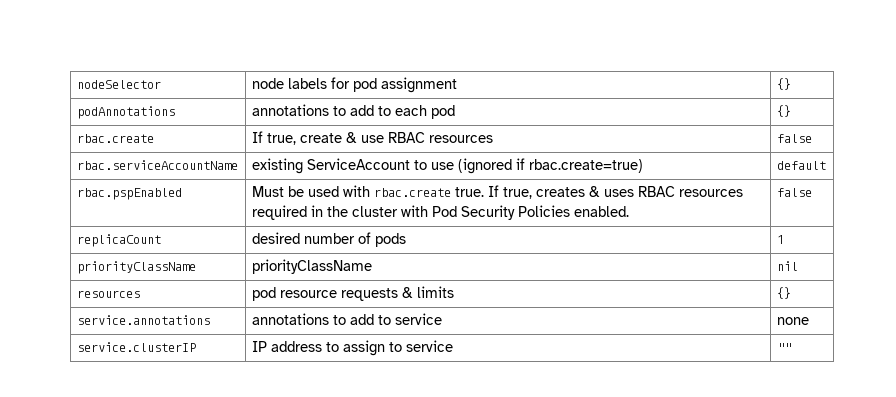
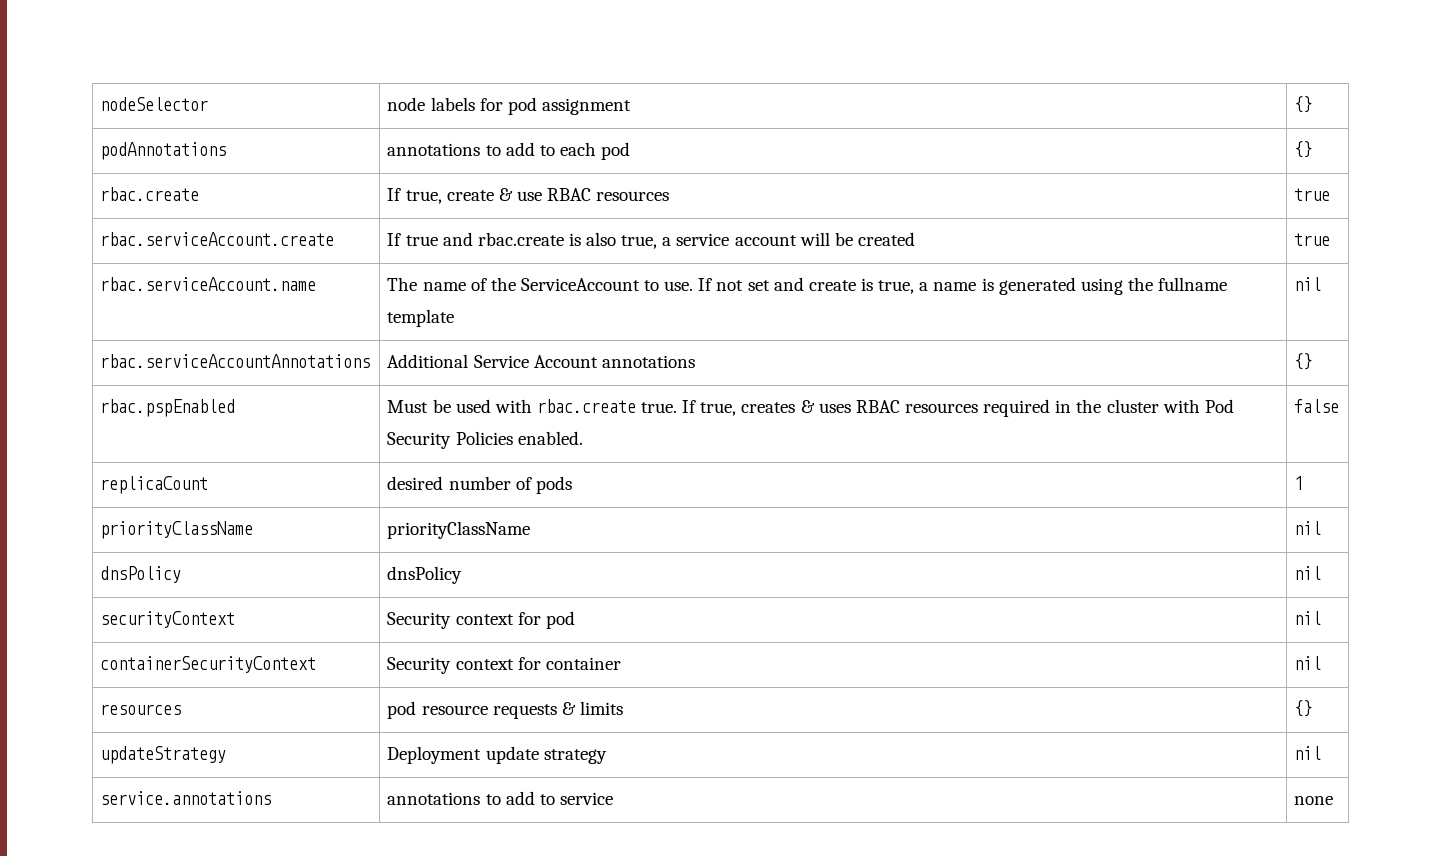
- rbac.create | If true, create & use RBAC resources | false
- rbac.serviceAccountName | existing ServiceAccount to use (ignored if rbac.create=true) | default
+ rbac.create | If true, create & use RBAC resources | true
+ rbac.serviceAccount.create | If true and rbac.create is also true, a service account will be created | true
+ rbac.serviceAccount.name | The name of the ServiceAccount to use. If not set and create is true, a name is generated using the fullname template | nil
+ rbac.serviceAccountAnnotations | Additional Service Account annotations | {}
+ dnsPolicy | dnsPolicy | nil
+ securityContext | Security context for pod | nil
+ containerSecurityContext | Security context for container | nil
+ updateStrategy | Deployment update strategy | nil
- service.clusterIP | IP address to assign to service | ""

